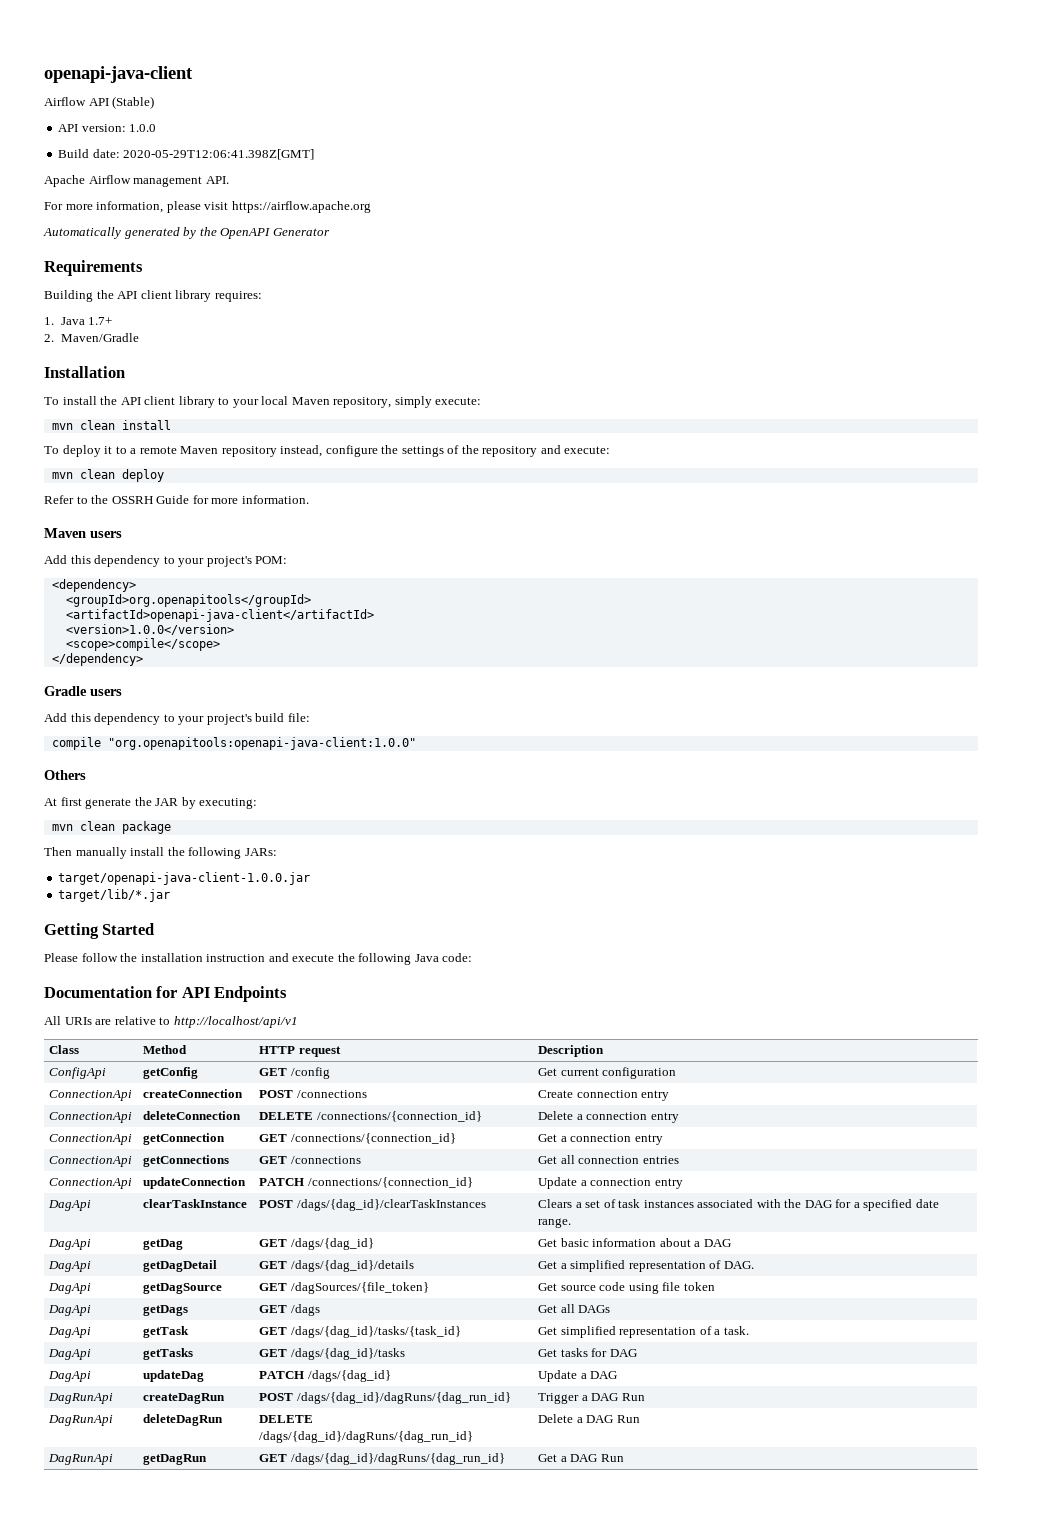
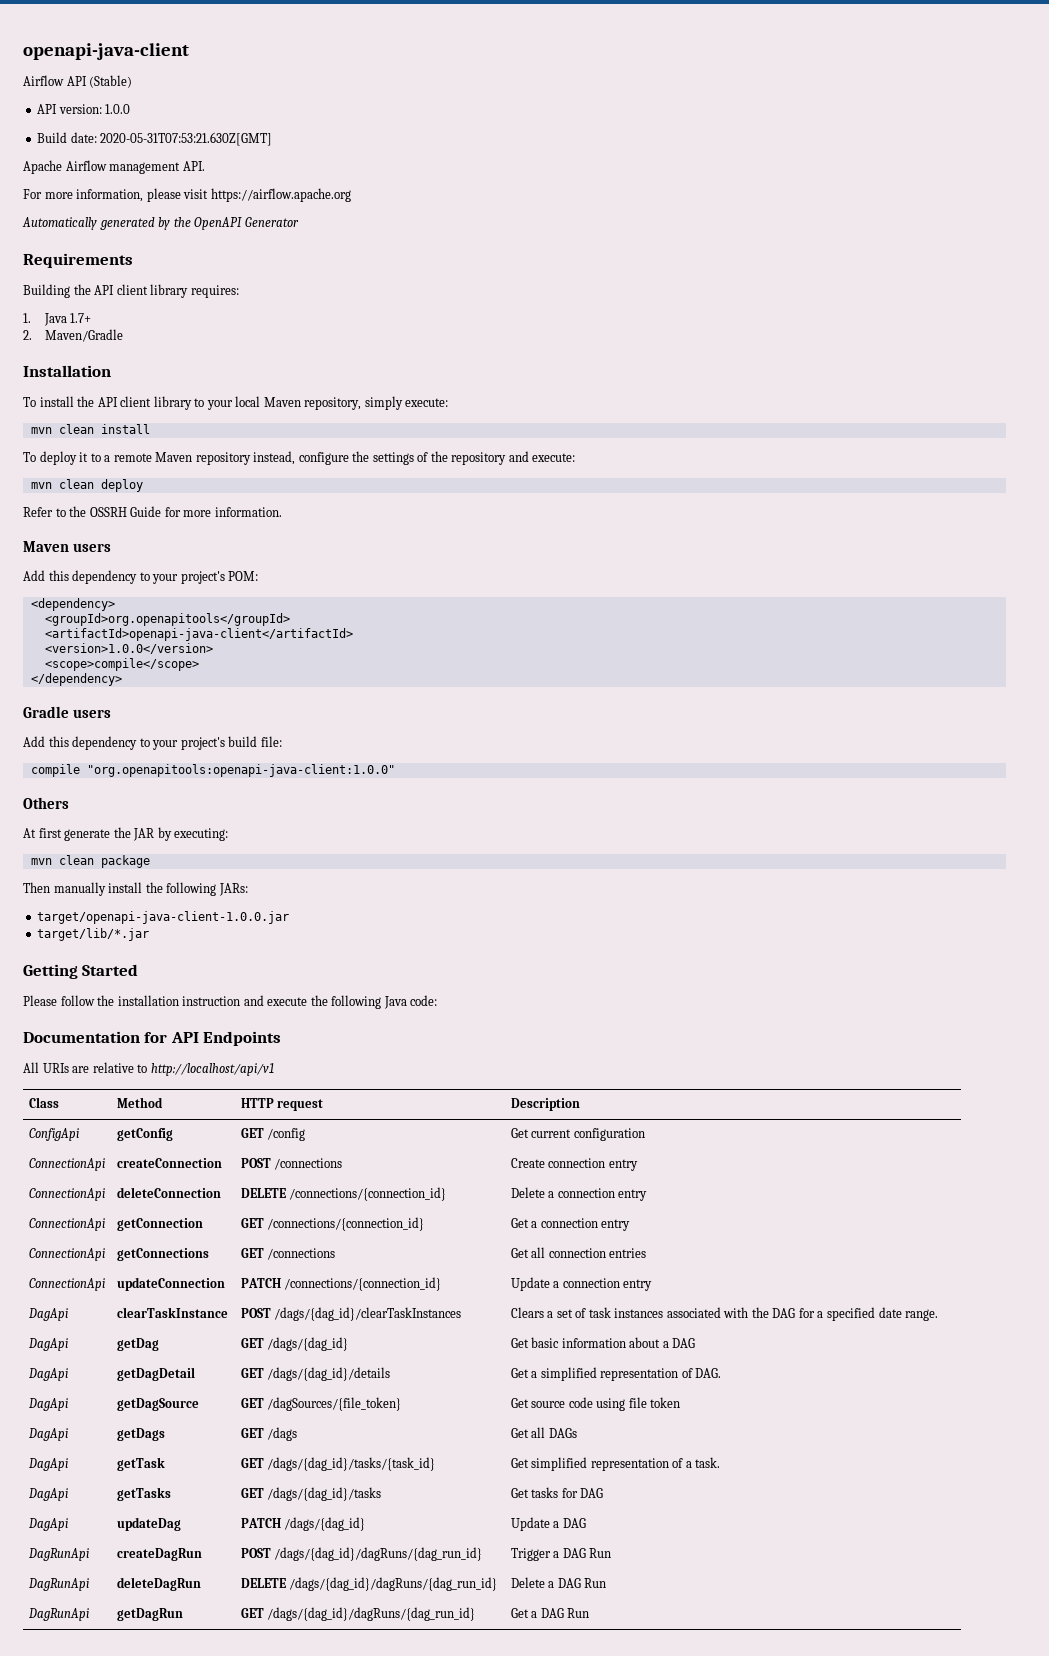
- Build date: 2020-05-29T12:06:41.398Z[GMT]
+ Build date: 2020-05-31T07:53:21.630Z[GMT]

